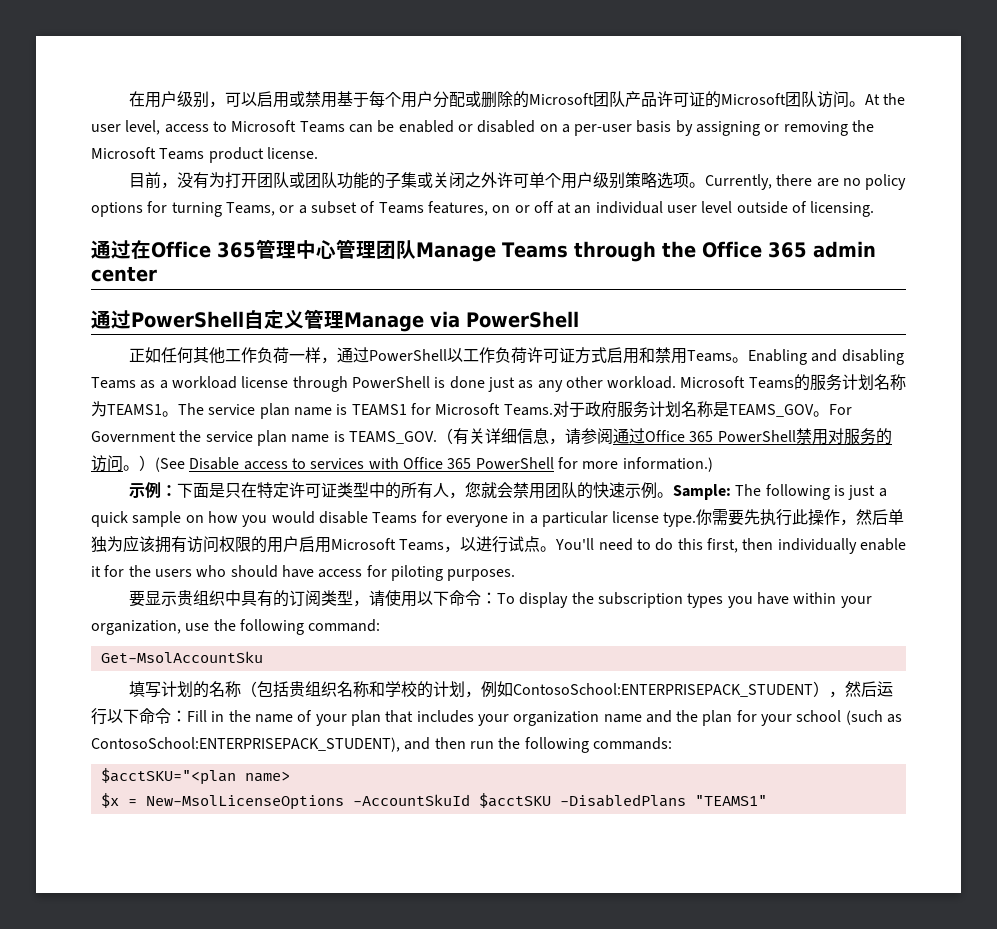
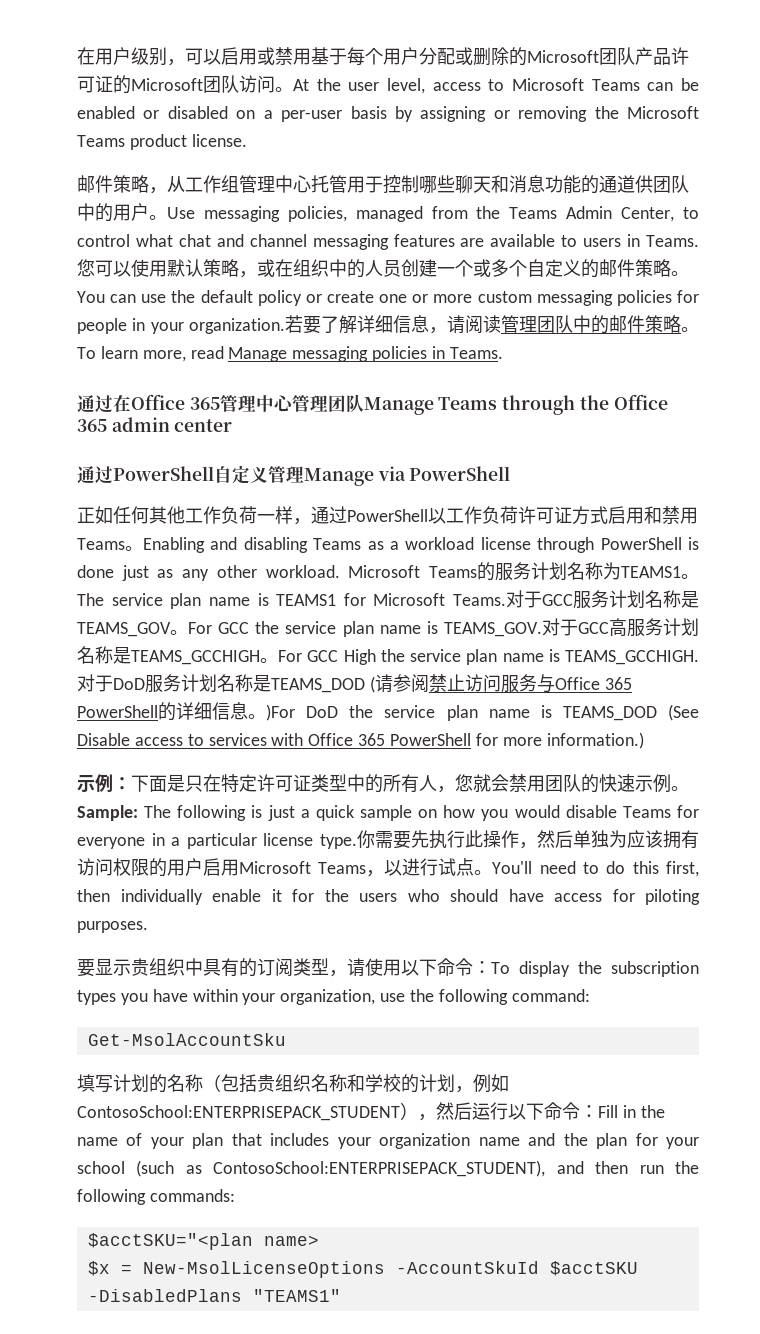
- 目前，没有为打开团队或团队功能的子集或关闭之外许可单个用户级别策略选项。Currently, there are no policy options for turning Teams, or a subset of Teams features, on or off at an individual user level outside of licensing.
+ 邮件策略，从工作组管理中心托管用于控制哪些聊天和消息功能的通道供团队中的用户。Use messaging policies, managed from the Teams Admin Center, to control what chat and channel messaging features are available to users in Teams.您可以使用默认策略，或在组织中的人员创建一个或多个自定义的邮件策略。You can use the default policy or create one or more custom messaging policies for people in your organization.若要了解详细信息，请阅读管理团队中的邮件策略。To learn more, read Manage messaging policies in Teams.
- 对于政府服务计划名称是TEAMS_GOV。
+ 对于GCC服务计划名称是TEAMS_GOV。
- For Government the service plan name is TEAMS_GOV.
+ For GCC the service plan name is TEAMS_GOV.
- （有关详细信息，请参阅通过Office 365 PowerShell禁用对服务的访问。）(See Disable access to services with Office 365 PowerShell for more information.)
+ 对于GCC高服务计划名称是TEAMS_GCCHIGH。For GCC High the service plan name is TEAMS_GCCHIGH.对于DoD服务计划名称是TEAMS_DOD (请参阅禁止访问服务与Office 365 PowerShell的详细信息。)For DoD the service plan name is TEAMS_DOD (See Disable access to services with Office 365 PowerShell for more information.)

